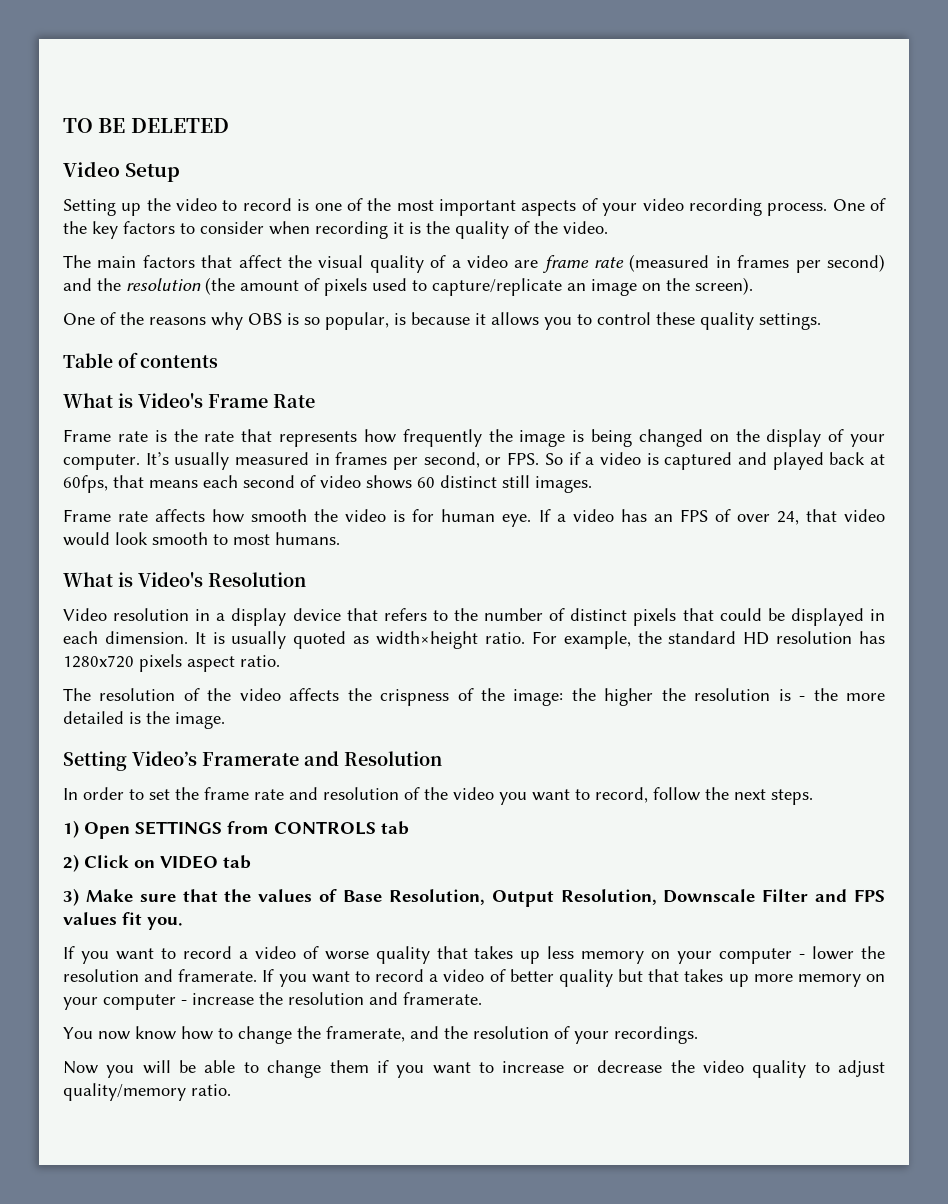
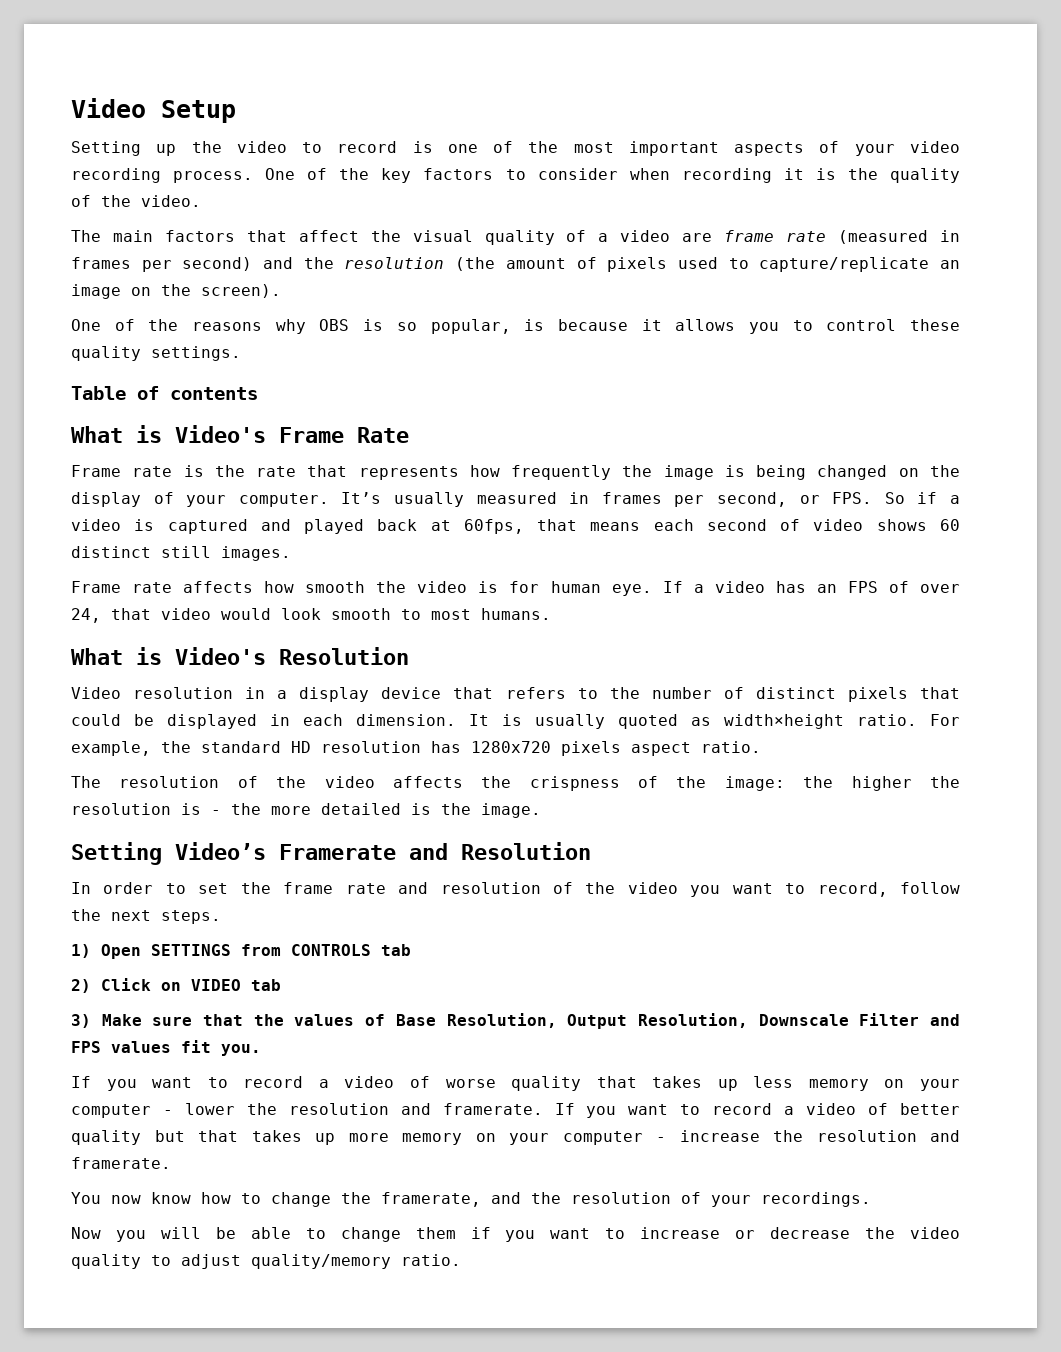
- TO BE DELETED

